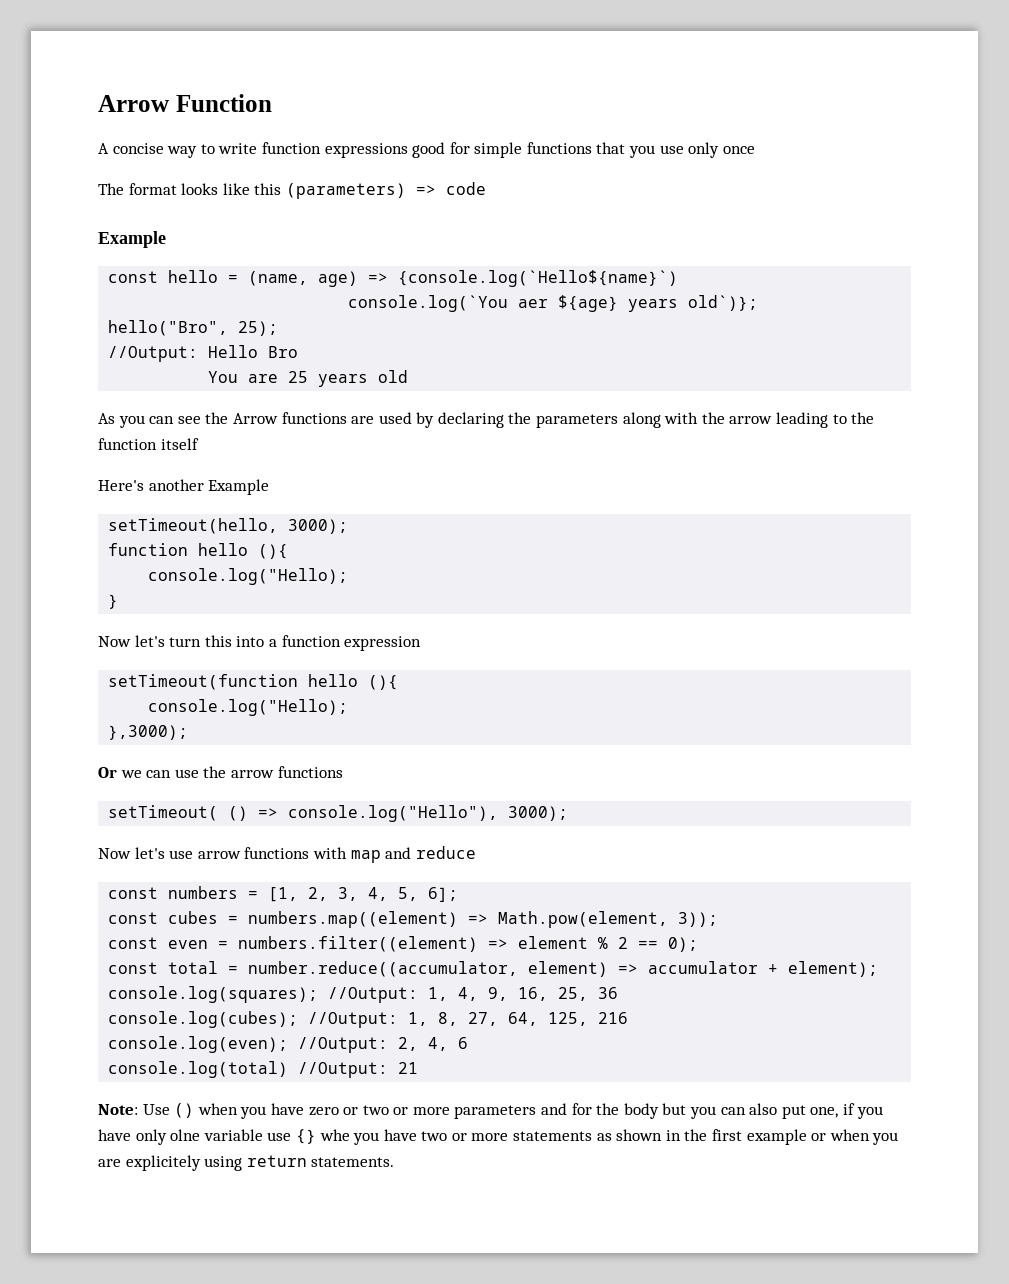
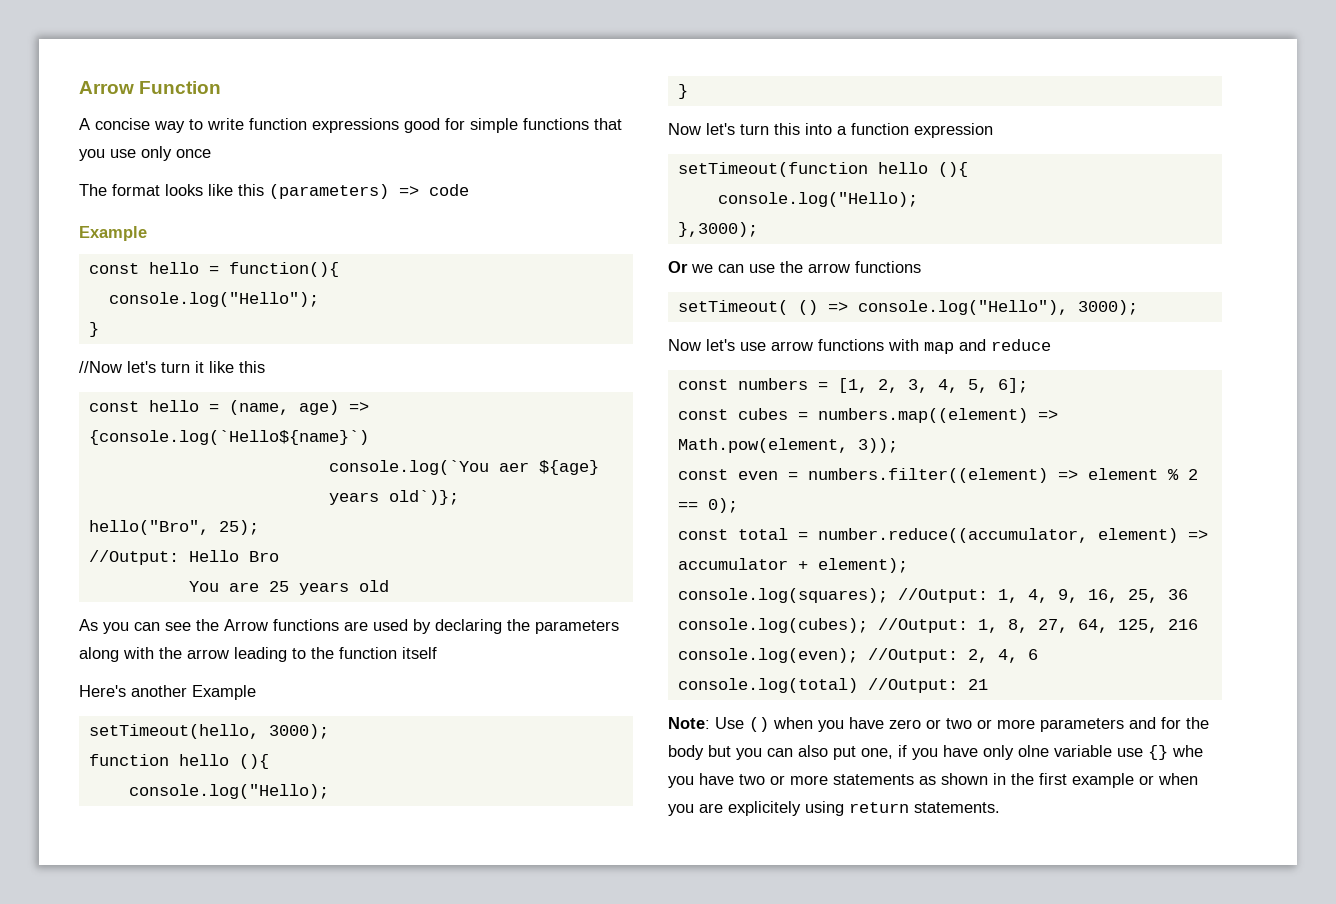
+ const hello = function(){
+ console.log("Hello");
+ }
+ //Now let's turn it like this

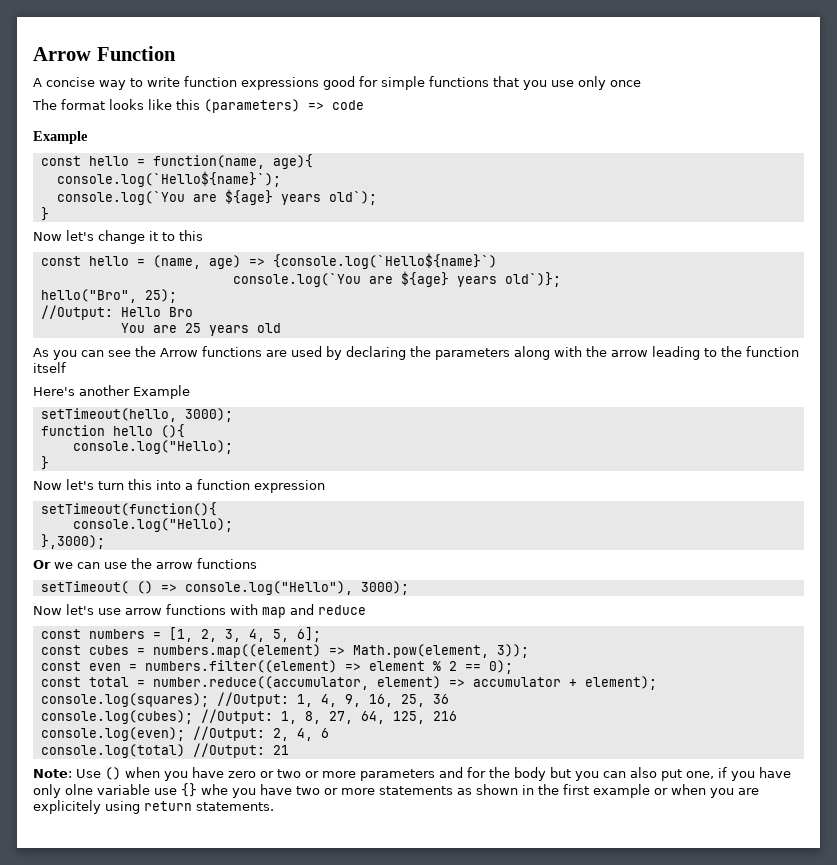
- const hello = function(){
- console.log("Hello");
+ const hello = function(name, age){
+ console.log(`Hello${name}`);
+ console.log(`You are ${age} years old`);
  }
- //Now let's turn it like this
+ Now let's change it to this
- console.log(`You aer ${age} years old`)};
+ console.log(`You are ${age} years old`)};
- setTimeout(function hello (){
+ setTimeout(function(){

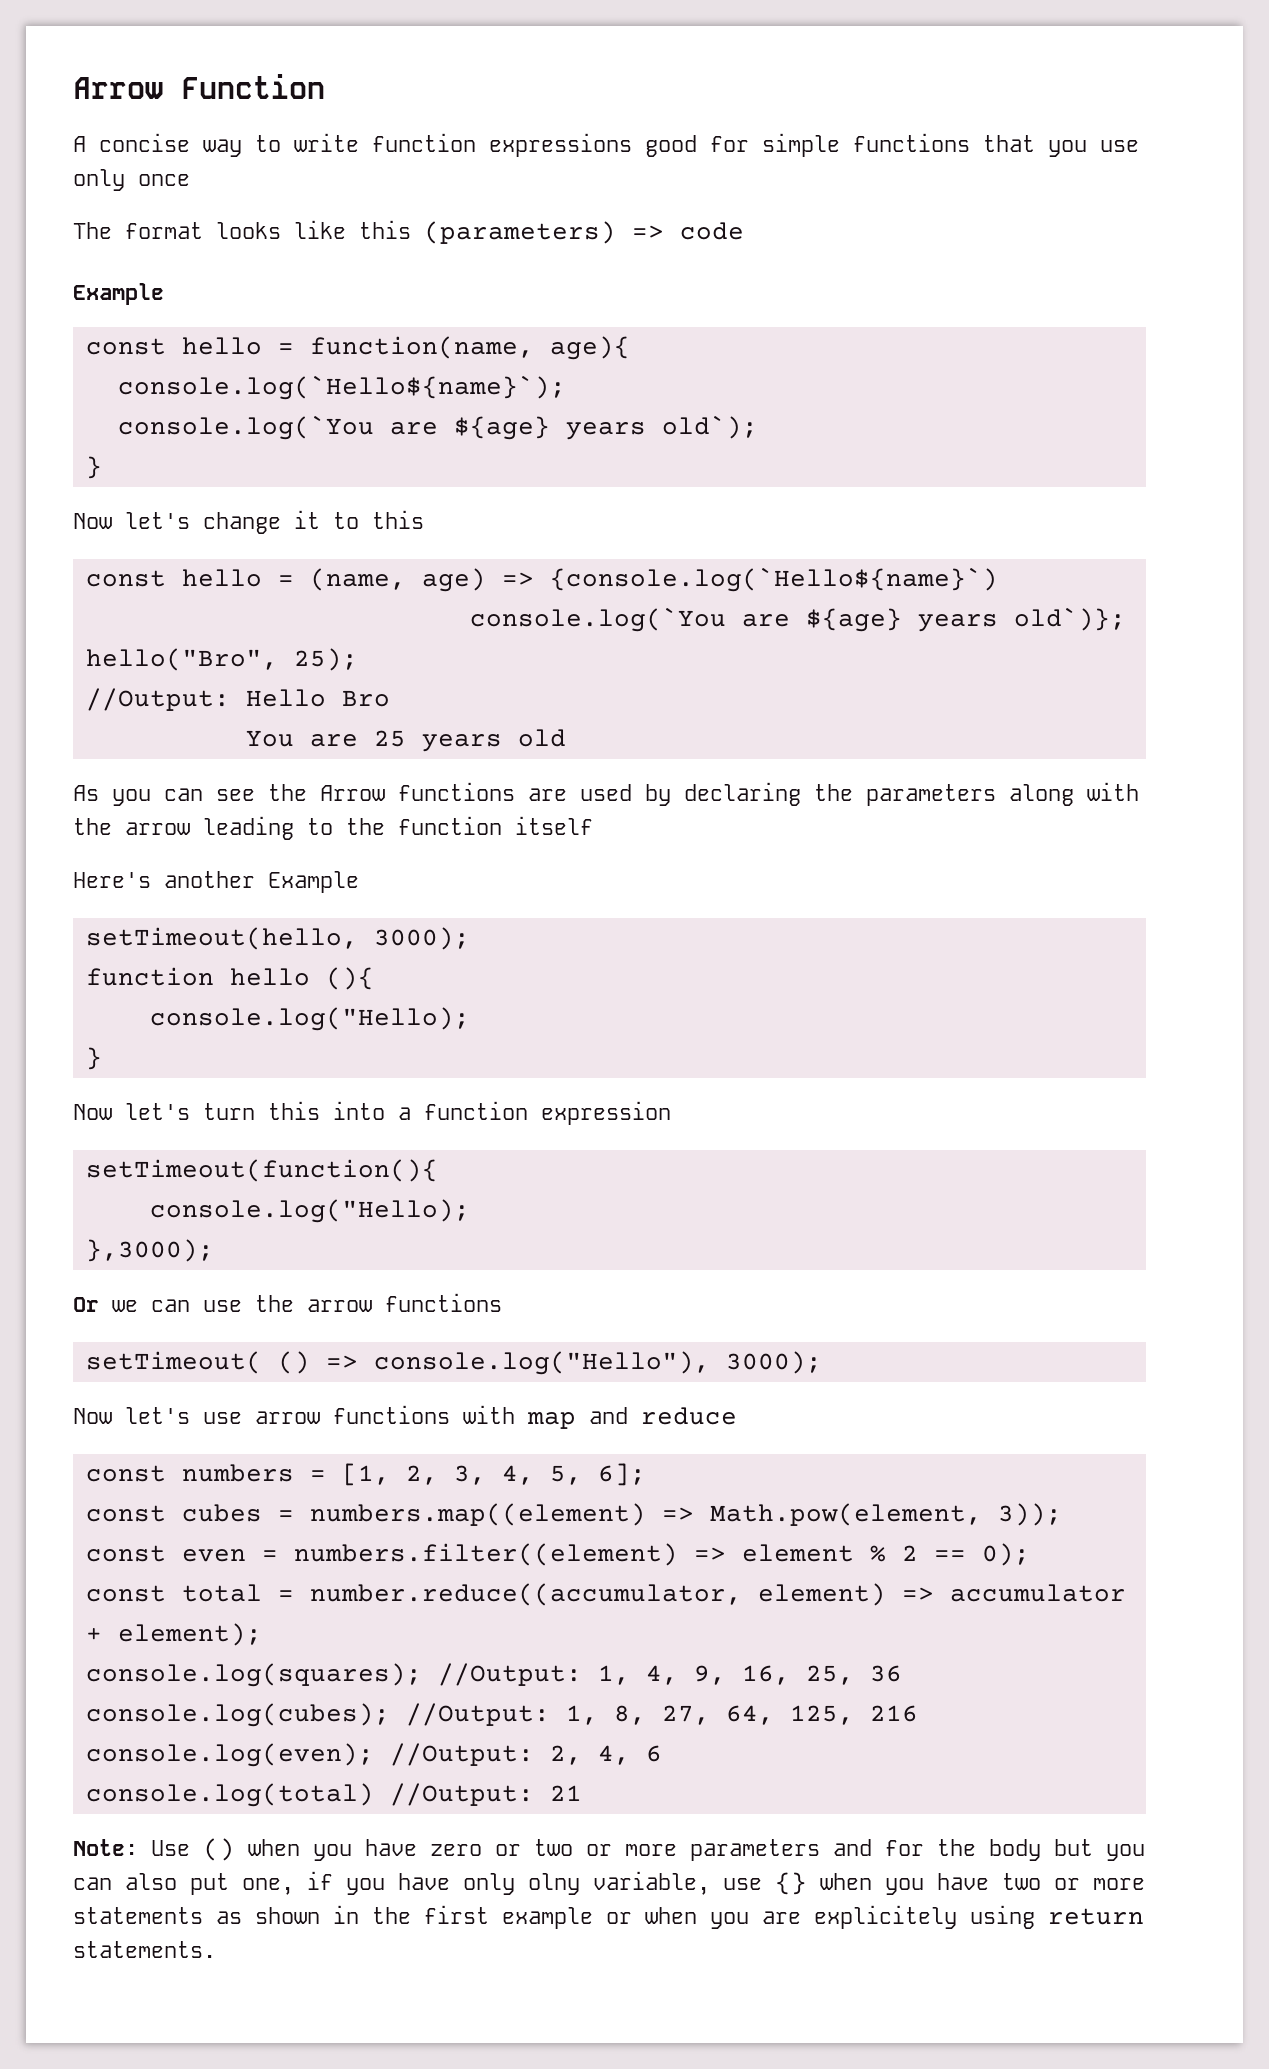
- Note: Use () when you have zero or two or more parameters and for the body but you can also put one, if you have only olne variable use {} whe you have two or more statements as shown in the first example or when you are explicitely using return statements.
+ Note: Use () when you have zero or two or more parameters and for the body but you can also put one, if you have only olny variable, use {} when you have two or more statements as shown in the first example or when you are explicitely using return statements.

